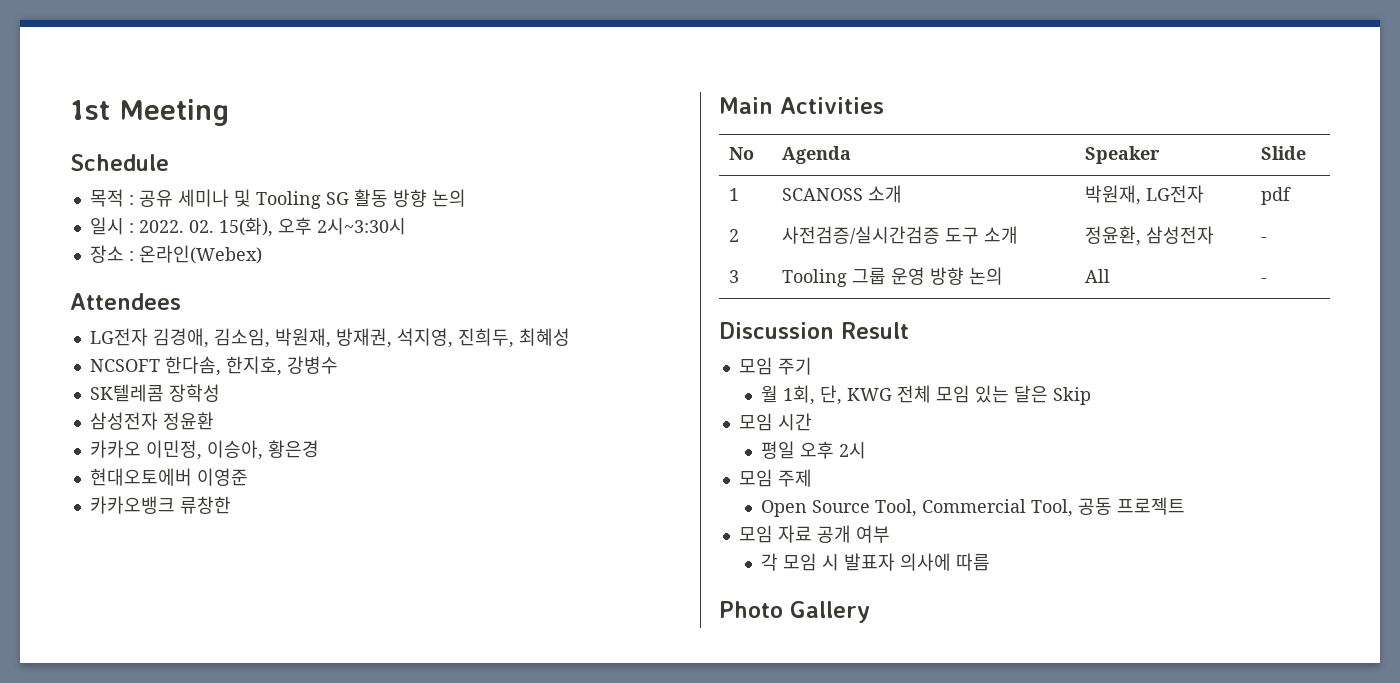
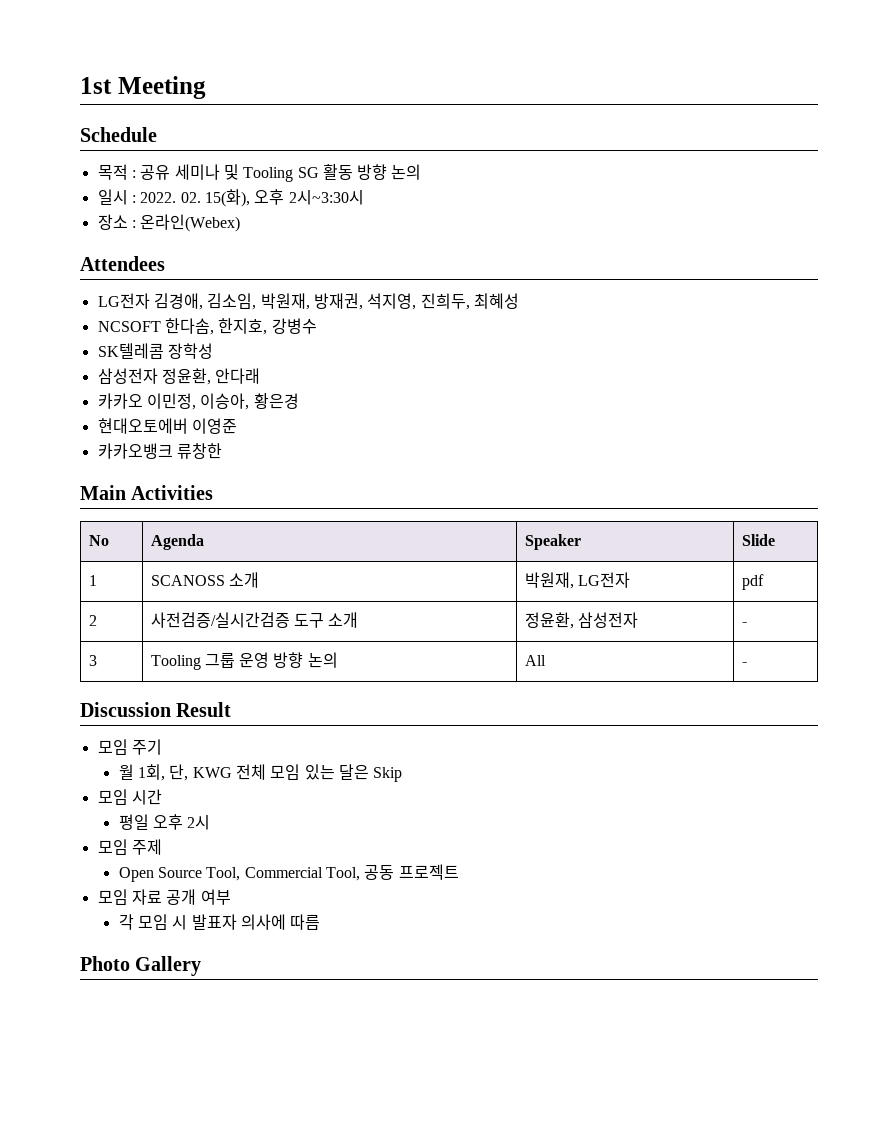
- 삼성전자 정윤환
+ 삼성전자 정윤환, 안다래

